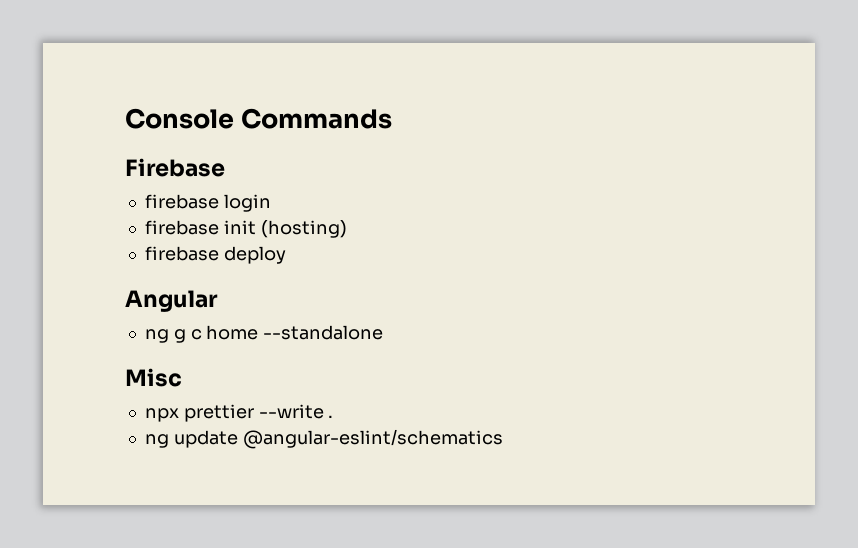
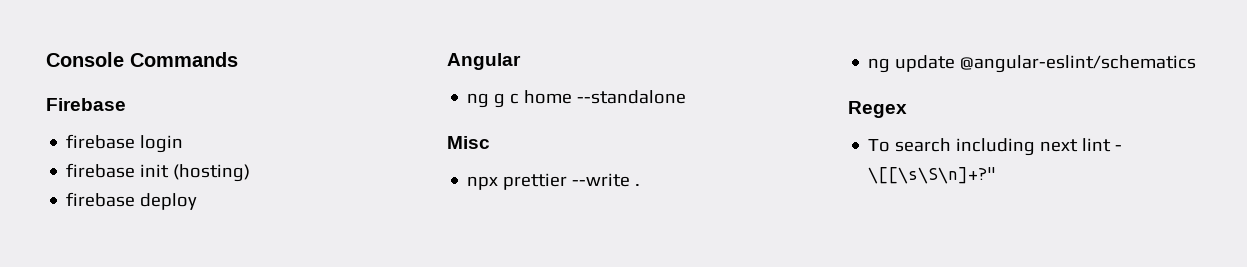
+ Regex
+ To search including next lint - \[[\s\S\n]+?"

